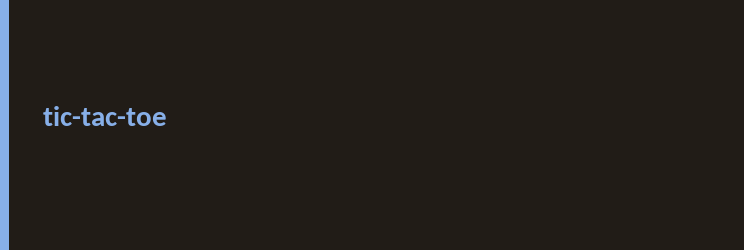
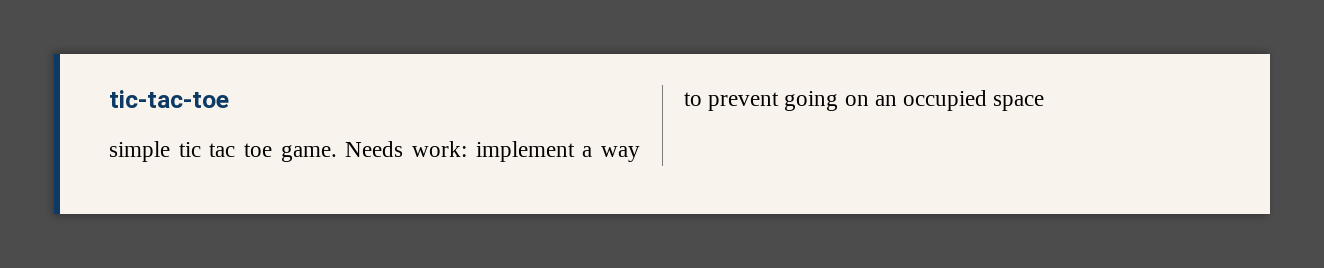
+ simple tic tac toe game. Needs work: implement a way to prevent going on an occupied space

